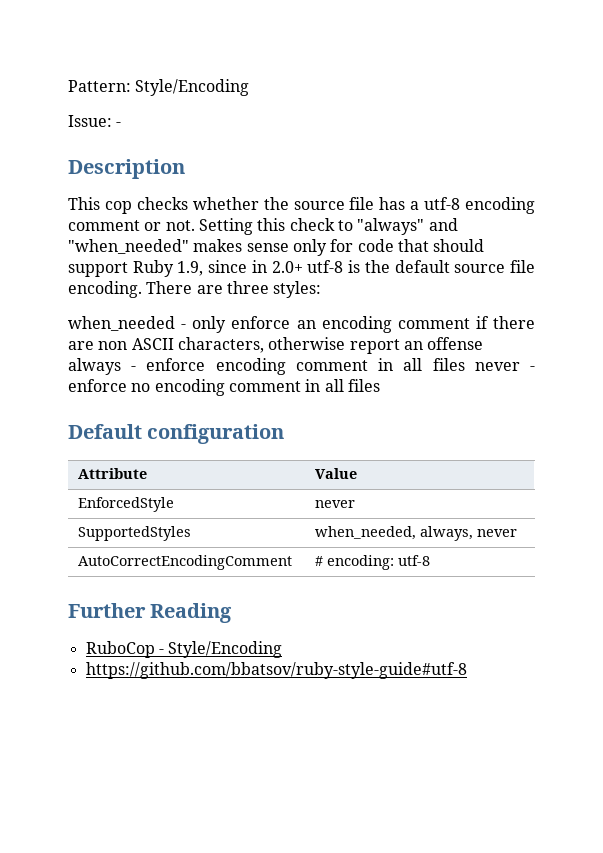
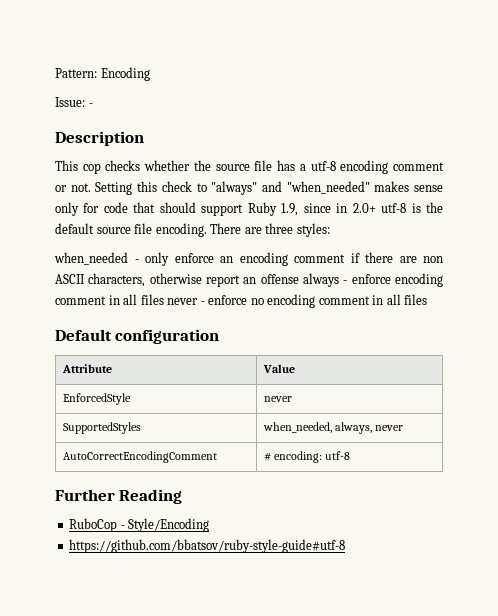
- Pattern: Style/Encoding
+ Pattern: Encoding

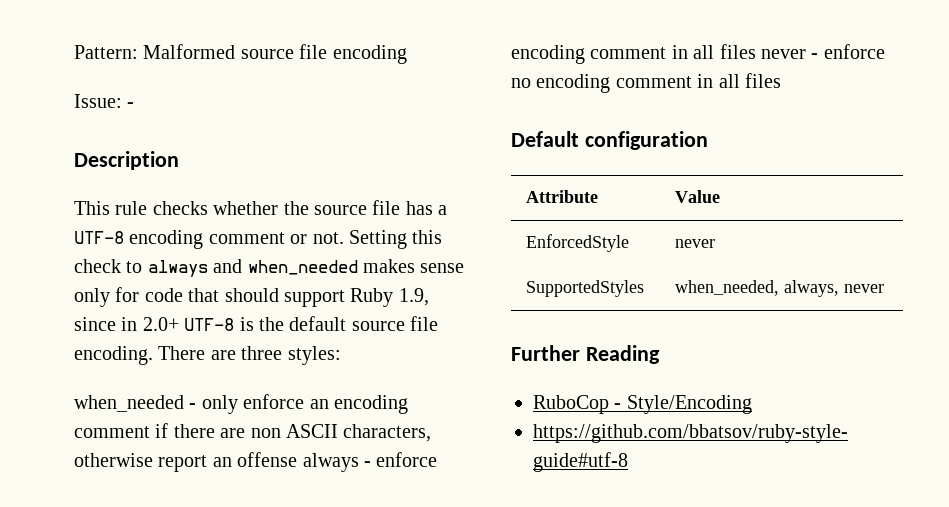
- Pattern: Encoding
+ Pattern: Malformed source file encoding
- This cop checks whether the source file has a utf-8 encoding comment or not.
+ This rule checks whether the source file has a UTF-8 encoding comment or not.
- Setting this check to "always" and "when_needed" makes sense only for code that should support Ruby 1.9, since in 2.0+ utf-8 is the default source file encoding.
+ Setting this check to always and when_needed makes sense only for code that should support Ruby 1.9, since in 2.0+ UTF-8 is the default source file encoding.
- AutoCorrectEncodingComment | # encoding: utf-8

